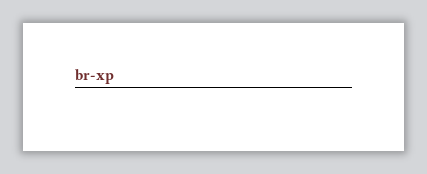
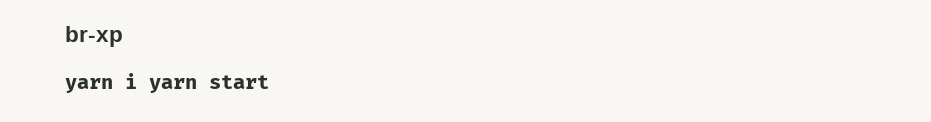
+ yarn i yarn start

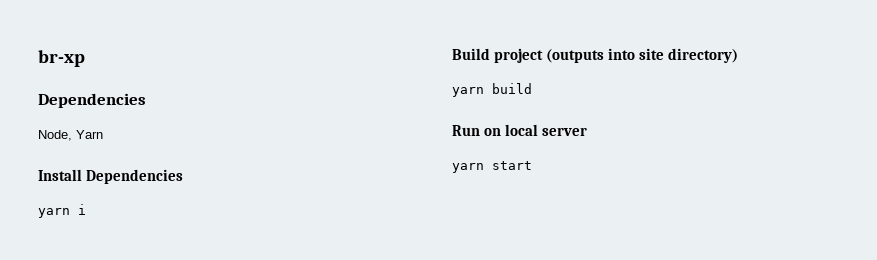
  br-xp
- yarn i yarn start
+ Dependencies
+ Node, Yarn
+ Install Dependencies
+ yarn i
+ Build project (outputs into site directory)
+ yarn build
+ Run on local server
+ yarn start

